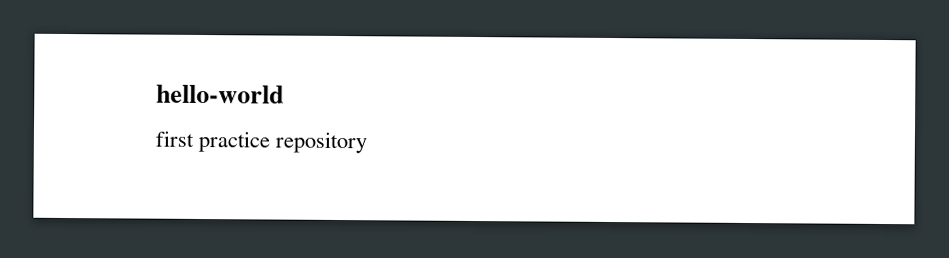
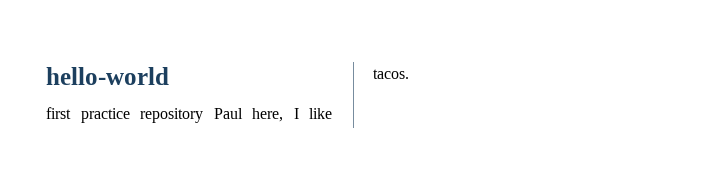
- first practice repository
+ first practice repository Paul here, I like tacos.

